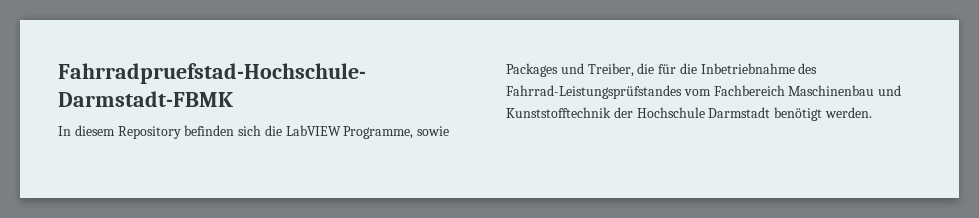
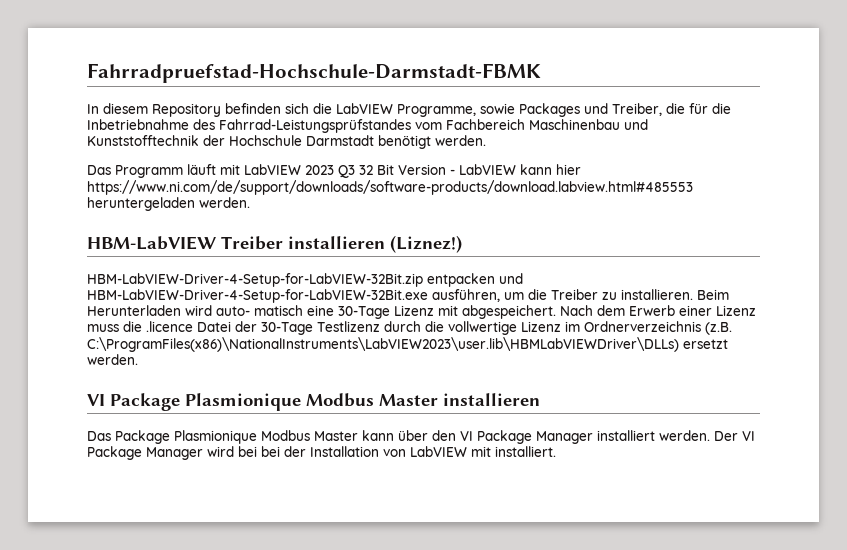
+ Das Programm läuft mit LabVIEW 2023 Q3 32 Bit Version - LabVIEW kann hier https://www.ni.com/de/support/downloads/software-products/download.labview.html#485553 heruntergeladen werden.
+ HBM-LabVIEW Treiber installieren (Liznez!)
+ HBM-LabVIEW-Driver-4-Setup-for-LabVIEW-32Bit.zip entpacken und HBM-LabVIEW-Driver-4-Setup-for-LabVIEW-32Bit.exe ausführen, um die Treiber zu installieren. Beim Herunterladen wird auto- matisch eine 30-Tage Lizenz mit abgespeichert. Nach dem Erwerb einer Lizenz muss die .licence Datei der 30-Tage Testlizenz durch die vollwertige Lizenz im Ordnerverzeichnis (z.B. C:\ProgramFiles(x86)\NationalInstruments\LabVIEW2023\user.lib\HBMLabVIEWDriver\DLLs) ersetzt werden.
+ VI Package Plasmionique Modbus Master installieren
+ Das Package Plasmionique Modbus Master kann über den VI Package Manager installiert werden. Der VI Package Manager wird bei bei der Installation von LabVIEW mit installiert.

